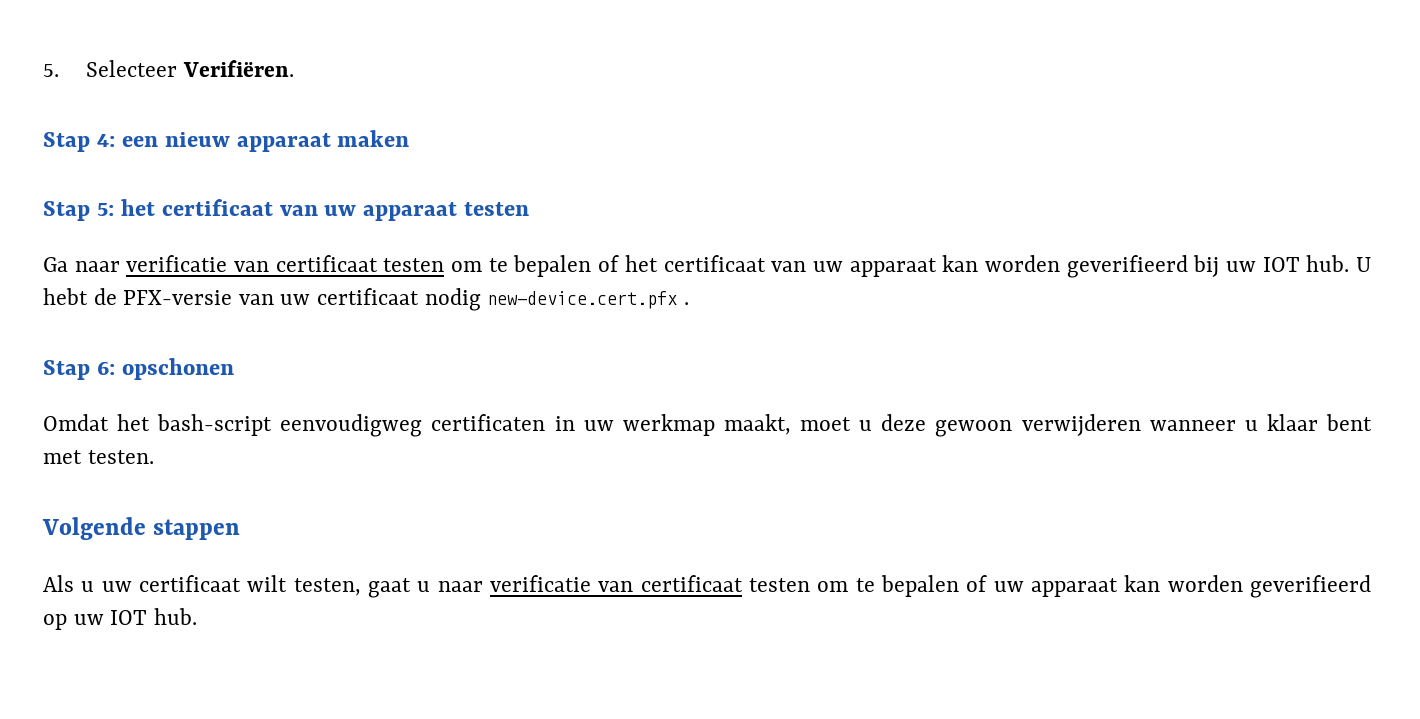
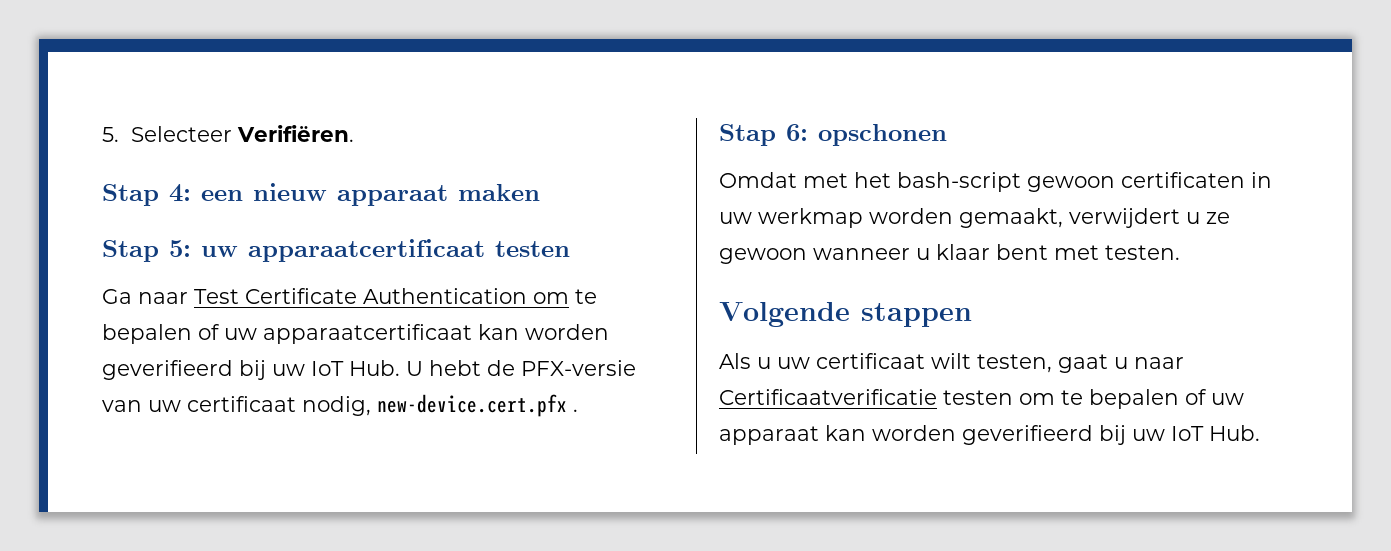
- Stap 5: het certificaat van uw apparaat testen
- Ga naar verificatie van certificaat testen om te bepalen of het certificaat van uw apparaat kan worden geverifieerd bij uw IOT hub. U hebt de PFX-versie van uw certificaat nodig new-device.cert.pfx .
+ Stap 5: uw apparaatcertificaat testen
+ Ga naar Test Certificate Authentication om te bepalen of uw apparaatcertificaat kan worden geverifieerd bij uw IoT Hub. U hebt de PFX-versie van uw certificaat nodig, new-device.cert.pfx .
- Omdat het bash-script eenvoudigweg certificaten in uw werkmap maakt, moet u deze gewoon verwijderen wanneer u klaar bent met testen.
+ Omdat met het bash-script gewoon certificaten in uw werkmap worden gemaakt, verwijdert u ze gewoon wanneer u klaar bent met testen.
- Als u uw certificaat wilt testen, gaat u naar verificatie van certificaat testen om te bepalen of uw apparaat kan worden geverifieerd op uw IOT hub.
+ Als u uw certificaat wilt testen, gaat u naar Certificaatverificatie testen om te bepalen of uw apparaat kan worden geverifieerd bij uw IoT Hub.

